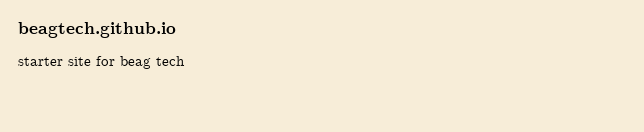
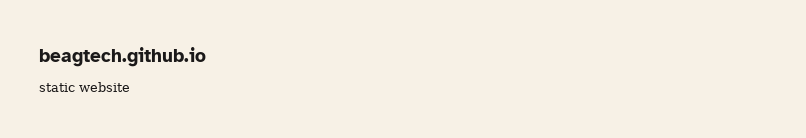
- starter site for beag tech
+ static website

